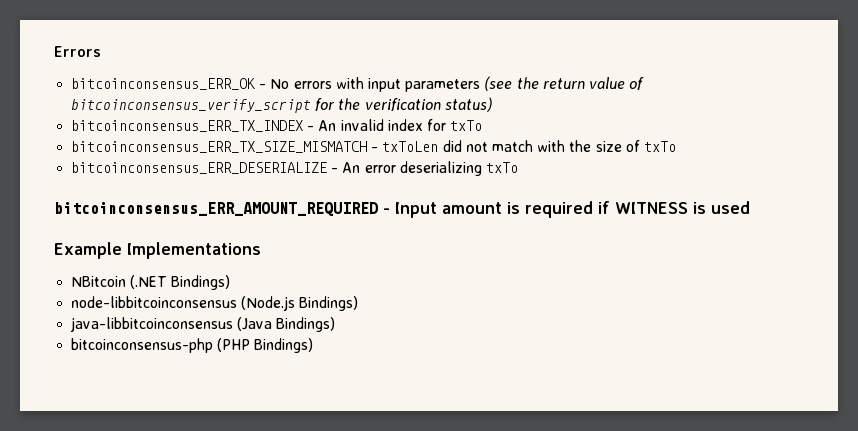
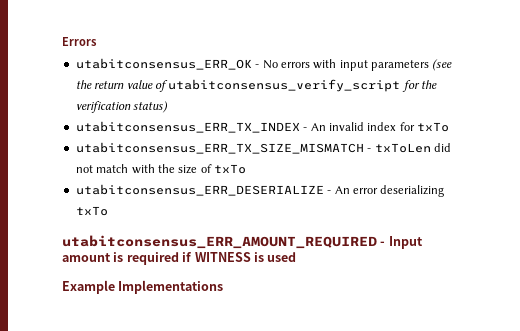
- bitcoinconsensus_ERR_OK - No errors with input parameters (see the return value of bitcoinconsensus_verify_script for the verification status)
+ utabitconsensus_ERR_OK - No errors with input parameters (see the return value of utabitconsensus_verify_script for the verification status)
- bitcoinconsensus_ERR_TX_INDEX - An invalid index for txTo
+ utabitconsensus_ERR_TX_INDEX - An invalid index for txTo
- bitcoinconsensus_ERR_TX_SIZE_MISMATCH - txToLen did not match with the size of txTo
+ utabitconsensus_ERR_TX_SIZE_MISMATCH - txToLen did not match with the size of txTo
- bitcoinconsensus_ERR_DESERIALIZE - An error deserializing txTo
+ utabitconsensus_ERR_DESERIALIZE - An error deserializing txTo
- bitcoinconsensus_ERR_AMOUNT_REQUIRED - Input amount is required if WITNESS is used
+ utabitconsensus_ERR_AMOUNT_REQUIRED - Input amount is required if WITNESS is used
- NBitcoin (.NET Bindings)
- node-libbitcoinconsensus (Node.js Bindings)
- java-libbitcoinconsensus (Java Bindings)
- bitcoinconsensus-php (PHP Bindings)

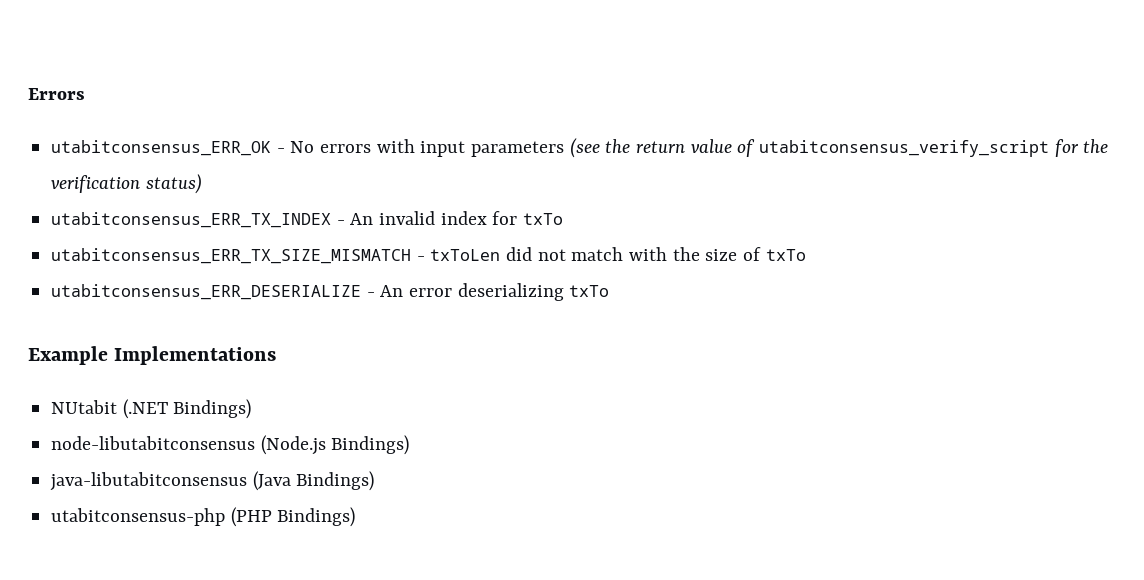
- utabitconsensus_ERR_AMOUNT_REQUIRED - Input amount is required if WITNESS is used
  Example Implementations
+ NUtabit (.NET Bindings)
+ node-libutabitconsensus (Node.js Bindings)
+ java-libutabitconsensus (Java Bindings)
+ utabitconsensus-php (PHP Bindings)

